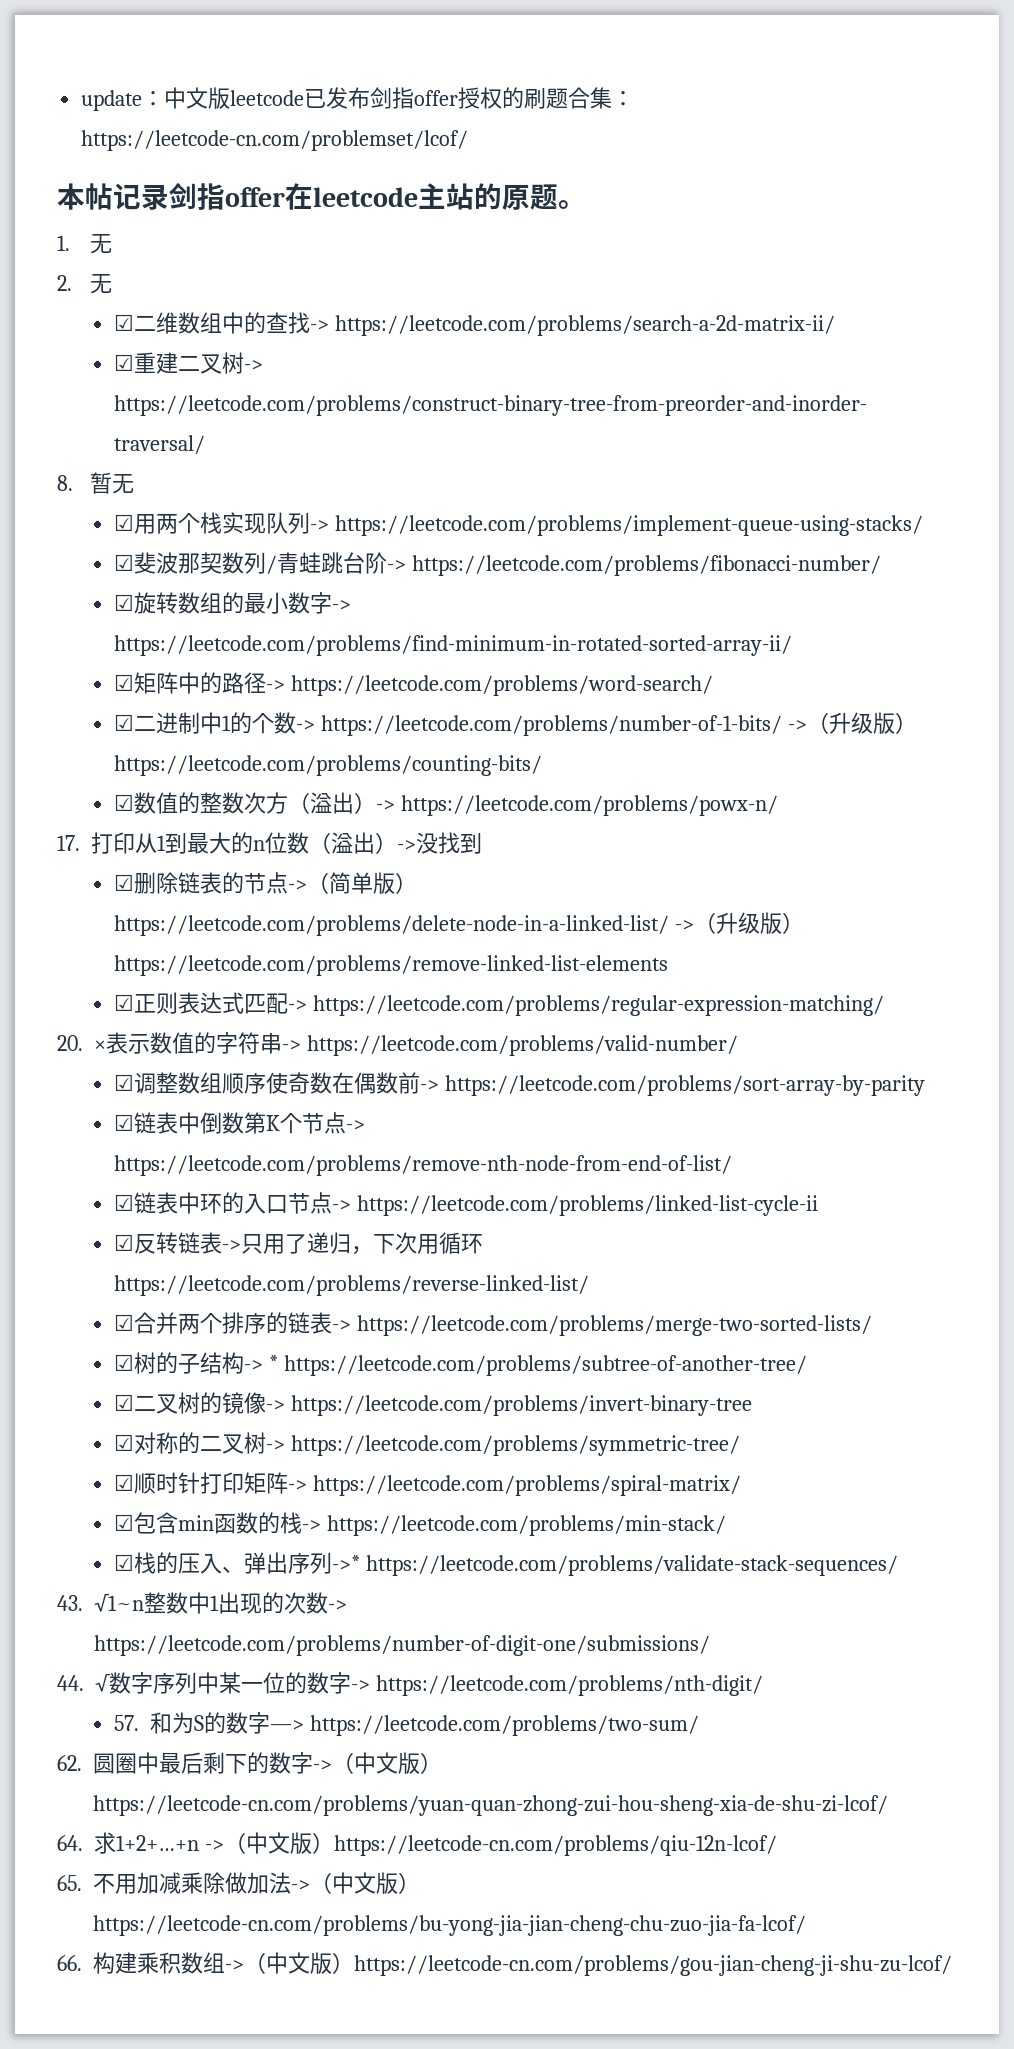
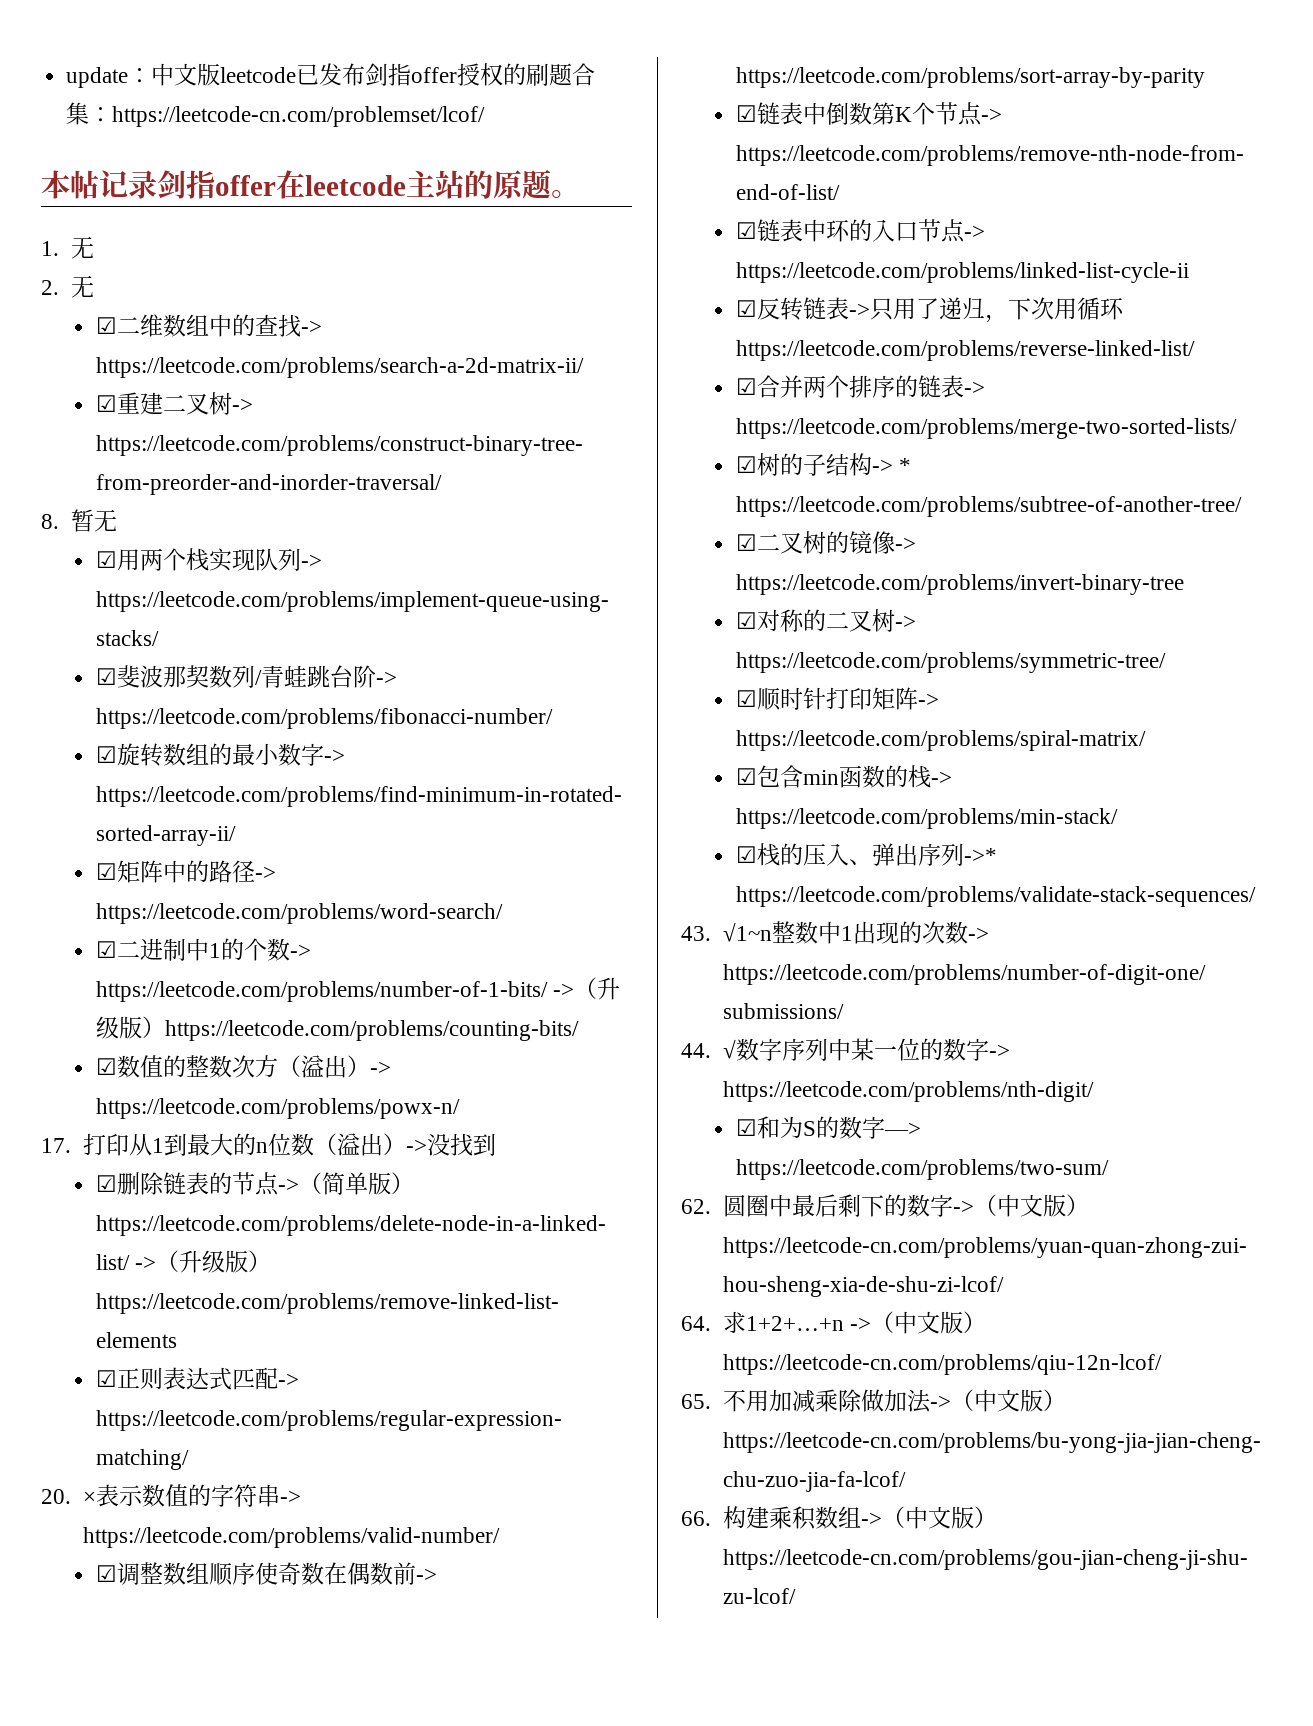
- 57.和为S的数字—> https://leetcode.com/problems/two-sum/
+ ☑和为S的数字—> https://leetcode.com/problems/two-sum/

